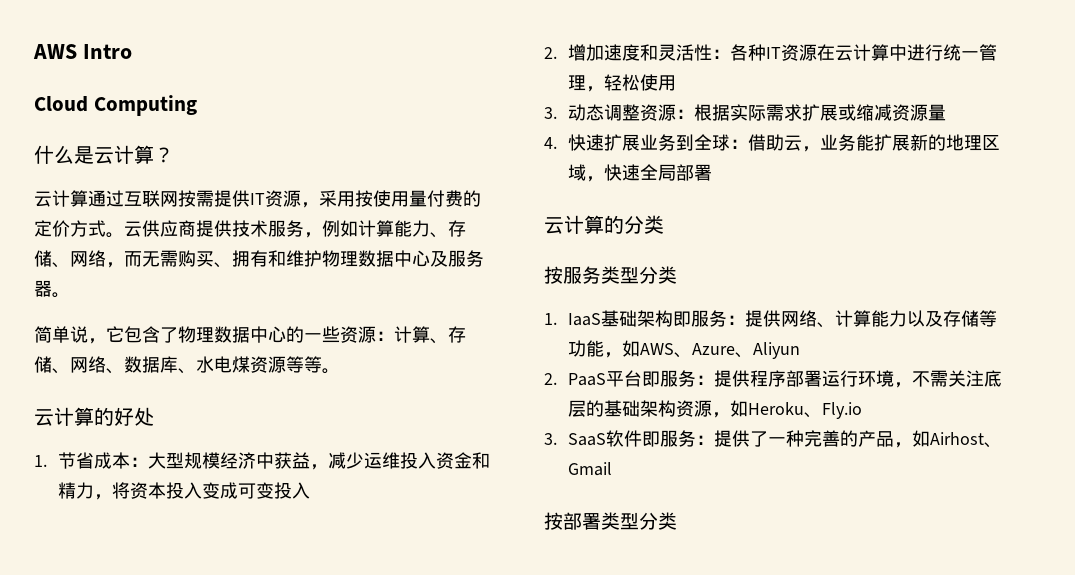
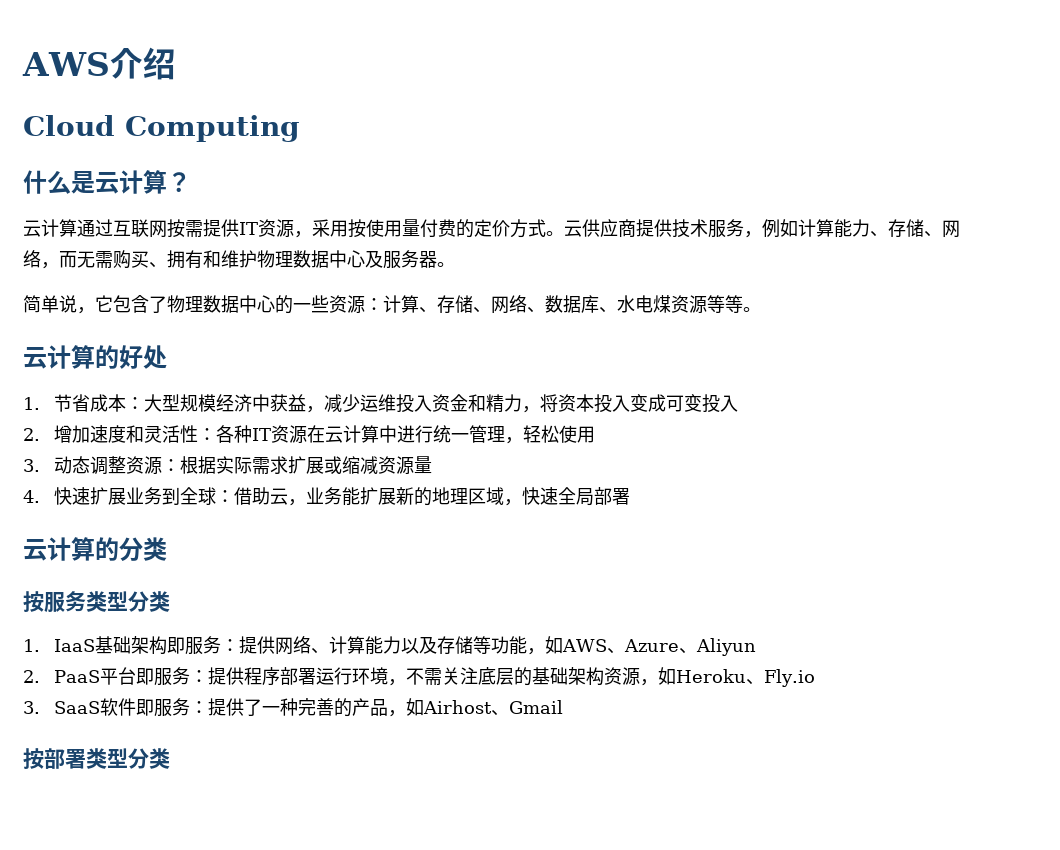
- AWS Intro
+ AWS介绍

